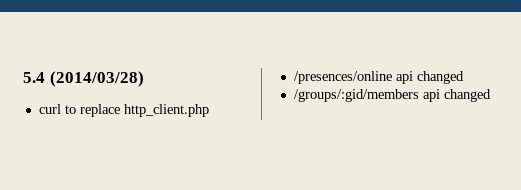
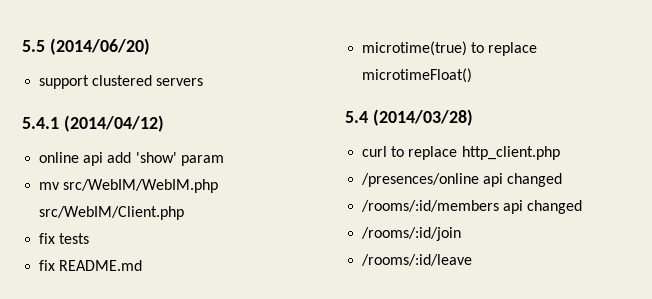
+ 5.5 (2014/06/20)
+ support clustered servers
+ 5.4.1 (2014/04/12)
+ online api add 'show' param
+ mv src/WebIM/WebIM.php src/WebIM/Client.php
+ fix tests
+ fix README.md
+ microtime(true) to replace microtimeFloat()
- /groups/:gid/members api changed
+ /rooms/:id/members api changed
+ /rooms/:id/join
+ /rooms/:id/leave

